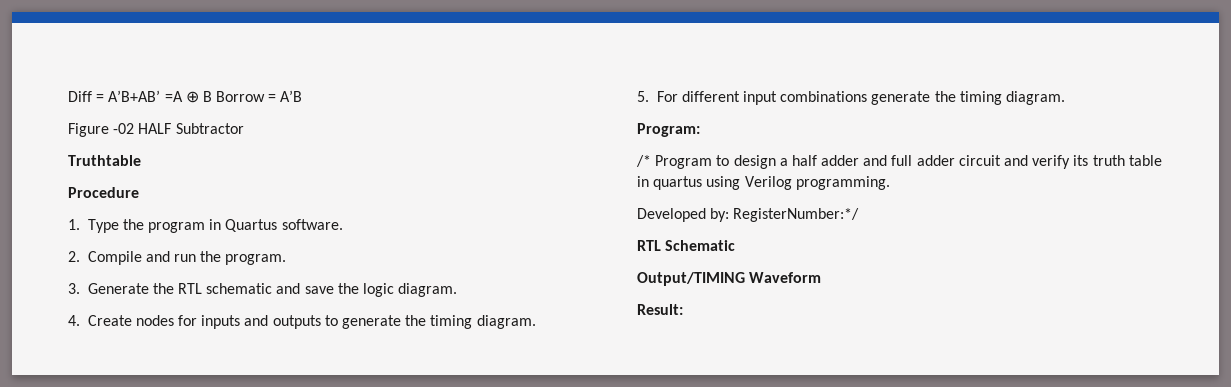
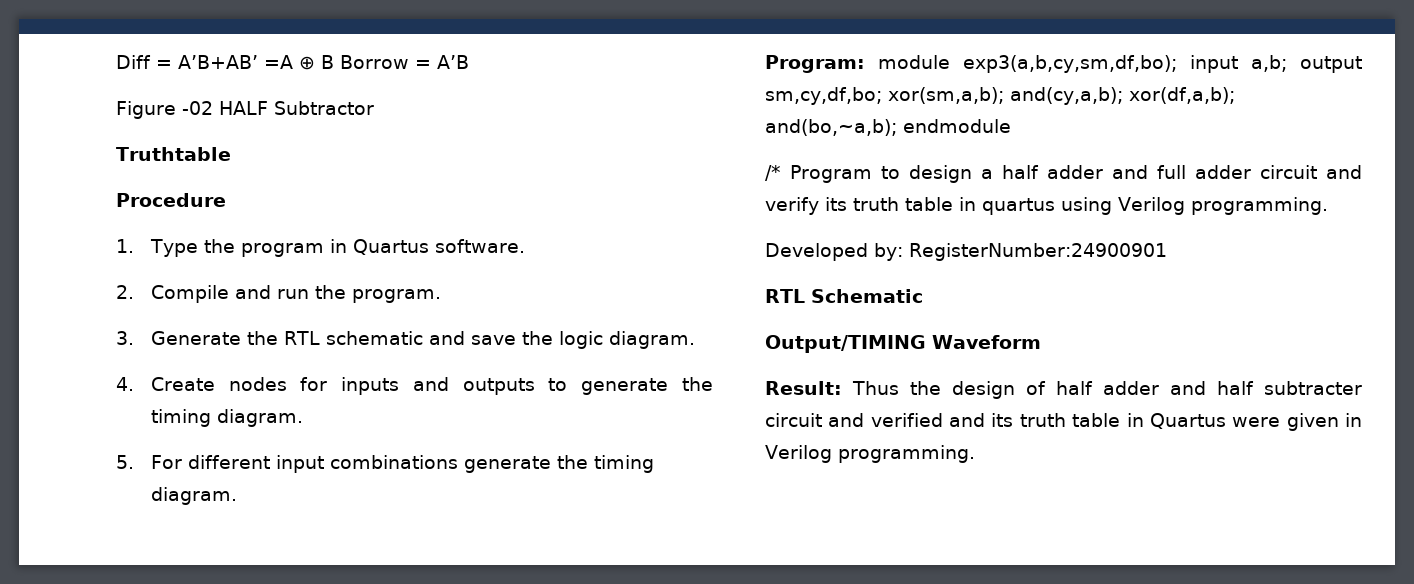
- Program:
+ Program: module exp3(a,b,cy,sm,df,bo); input a,b; output sm,cy,df,bo; xor(sm,a,b); and(cy,a,b); xor(df,a,b); and(bo,~a,b); endmodule
- Developed by: RegisterNumber:*/
+ Developed by: RegisterNumber:24900901
- Result:
+ Result: Thus the design of half adder and half subtracter circuit and verified and its truth table in Quartus were given in Verilog programming.

